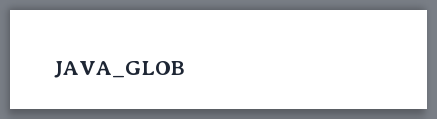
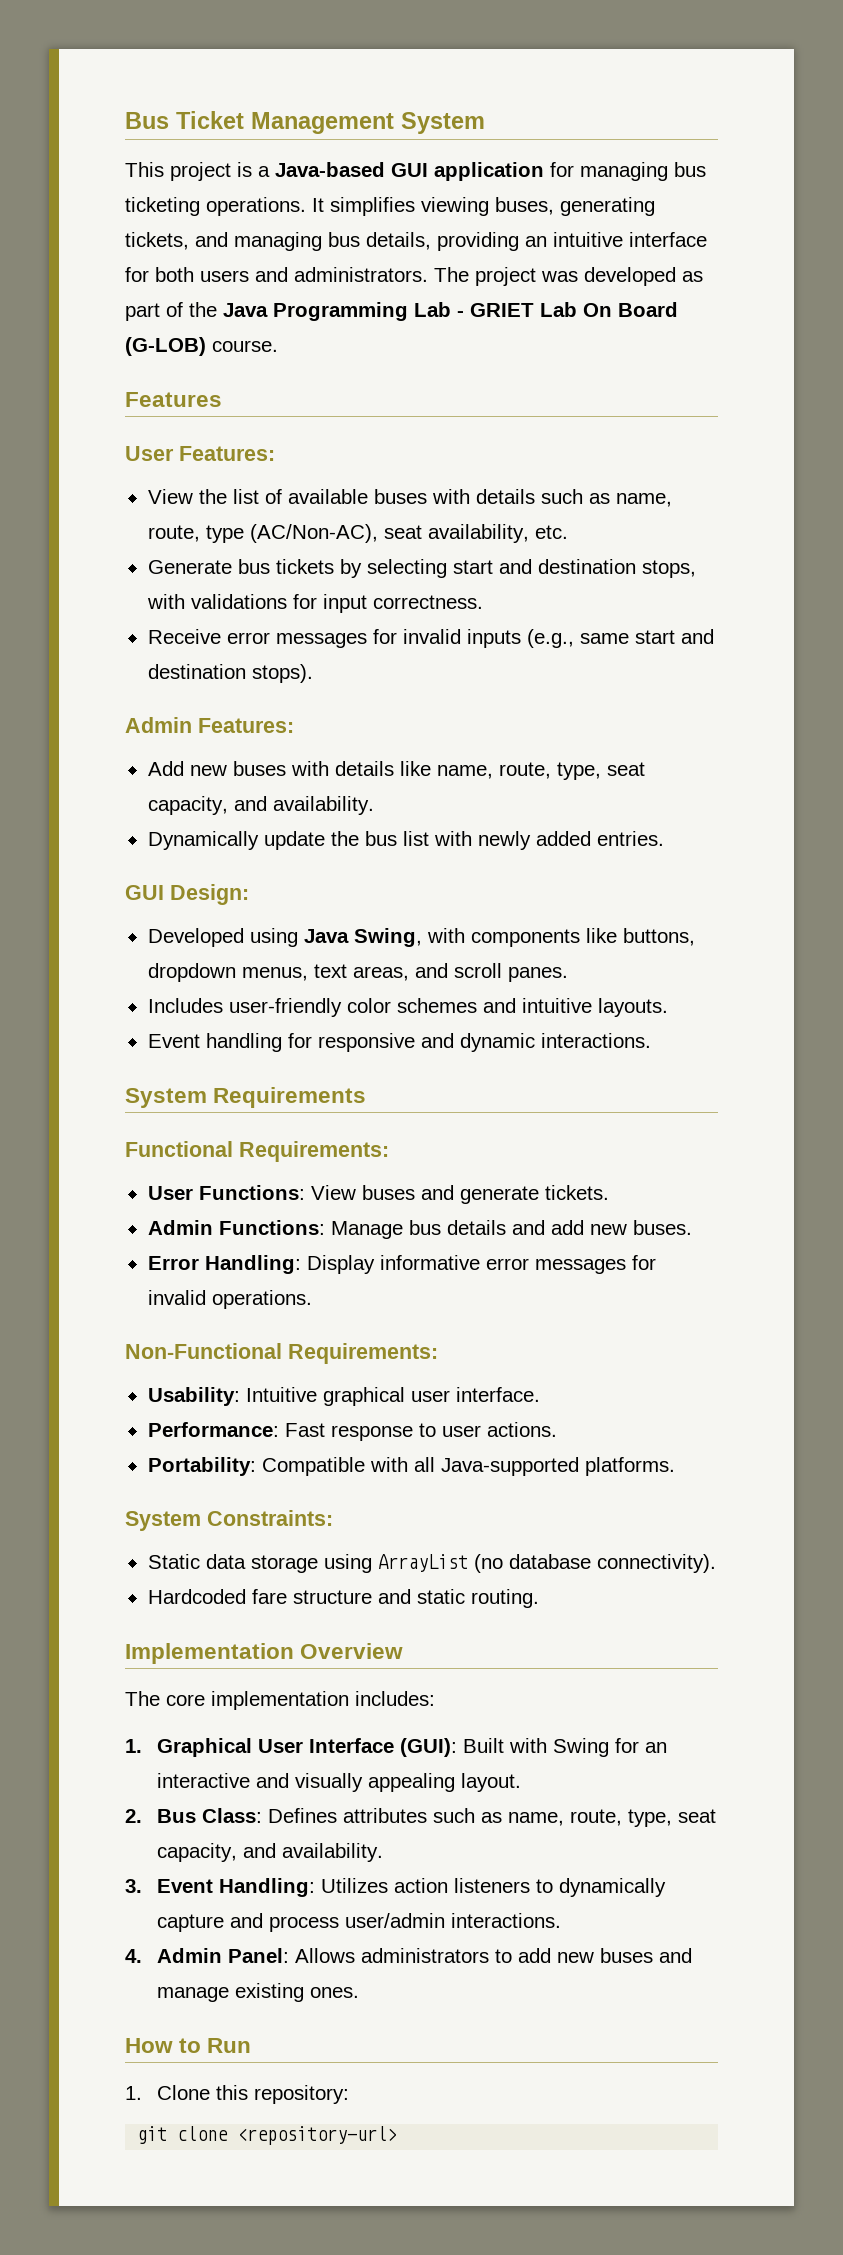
- JAVA_GLOB
+ Bus Ticket Management System
+ This project is a Java-based GUI application for managing bus ticketing operations. It simplifies viewing buses, generating tickets, and managing bus details, providing an intuitive interface for both users and administrators. The project was developed as part of the Java Programming Lab - GRIET Lab On Board (G-LOB) course.
+ Features
+ User Features:
+ View the list of available buses with details such as name, route, type (AC/Non-AC), seat availability, etc.
+ Generate bus tickets by selecting start and destination stops, with validations for input correctness.
+ Receive error messages for invalid inputs (e.g., same start and destination stops).
+ Admin Features:
+ Add new buses with details like name, route, type, seat capacity, and availability.
+ Dynamically update the bus list with newly added entries.
+ GUI Design:
+ Developed using Java Swing, with components like buttons, dropdown menus, text areas, and scroll panes.
+ Includes user-friendly color schemes and intuitive layouts.
+ Event handling for responsive and dynamic interactions.
+ System Requirements
+ Functional Requirements:
+ User Functions: View buses and generate tickets.
+ Admin Functions: Manage bus details and add new buses.
+ Error Handling: Display informative error messages for invalid operations.
+ Non-Functional Requirements:
+ Usability: Intuitive graphical user interface.
+ Performance: Fast response to user actions.
+ Portability: Compatible with all Java-supported platforms.
+ System Constraints:
+ Static data storage using ArrayList (no database connectivity).
+ Hardcoded fare structure and static routing.
+ Implementation Overview
+ The core implementation includes:
+ 1. Graphical User Interface (GUI): Built with Swing for an interactive and visually appealing layout.
+ 2. Bus Class: Defines attributes such as name, route, type, seat capacity, and availability.
+ 3. Event Handling: Utilizes action listeners to dynamically capture and process user/admin interactions.
+ 4. Admin Panel: Allows administrators to add new buses and manage existing ones.
+ How to Run
+ 1. Clone this repository:
+ git clone <repository-url>

